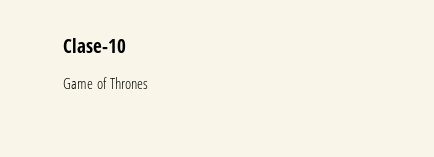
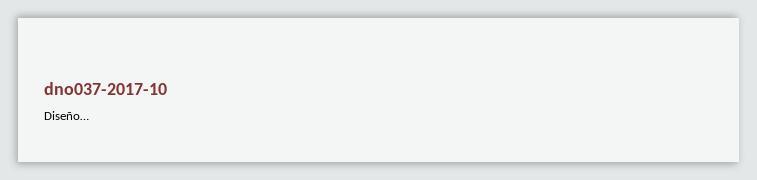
- Clase-10
- Game of Thrones
+ dno037-2017-10
+ Diseño…

